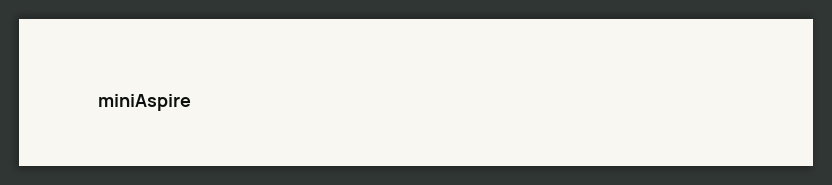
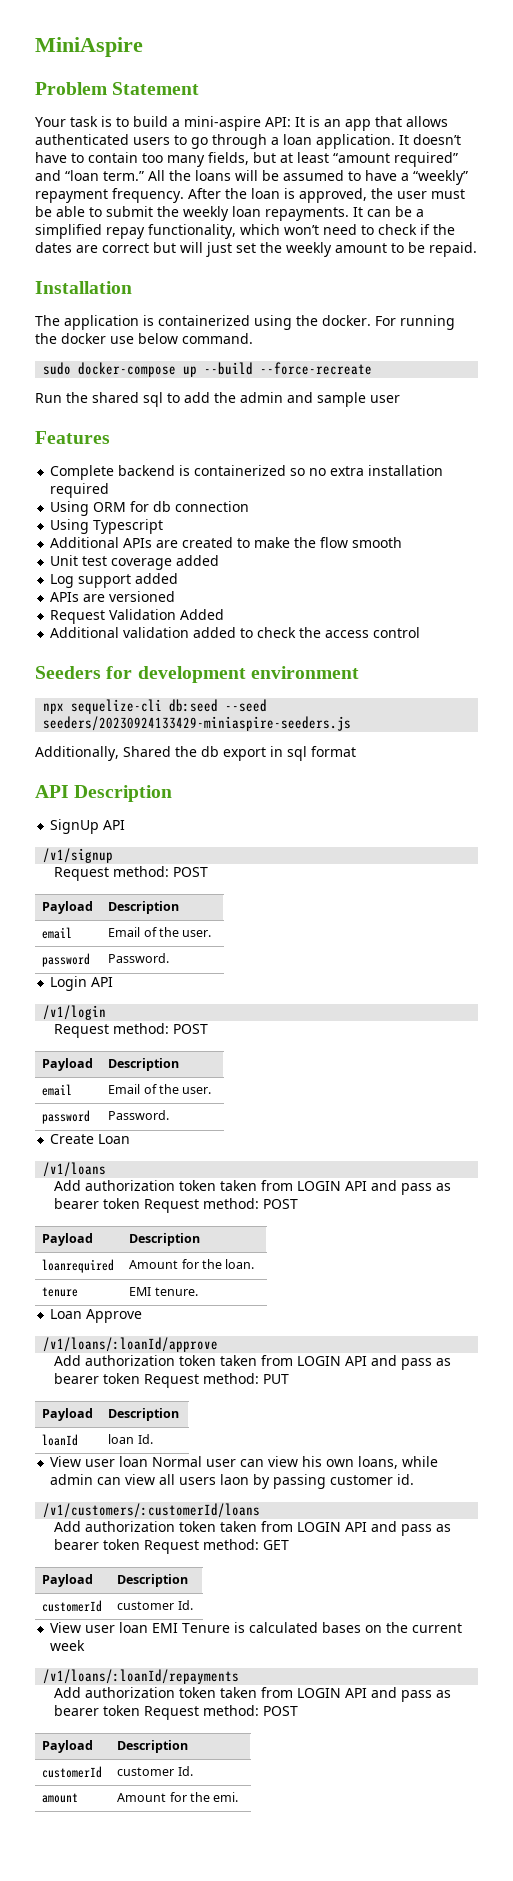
- miniAspire
+ MiniAspire
+ Problem Statement
+ Your task is to build a mini-aspire API: It is an app that allows authenticated users to go through a loan application. It doesn’t have to contain too many fields, but at least “amount required” and “loan term.” All the loans will be assumed to have a “weekly” repayment frequency. After the loan is approved, the user must be able to submit the weekly loan repayments. It can be a simplified repay functionality, which won’t need to check if the dates are correct but will just set the weekly amount to be repaid.
+ Installation
+ The application is containerized using the docker. For running the docker use below command.
+ sudo docker-compose up --build --force-recreate
+ Run the shared sql to add the admin and sample user
+ Features
+ Complete backend is containerized so no extra installation required
+ Using ORM for db connection
+ Using Typescript
+ Additional APIs are created to make the flow smooth
+ Unit test coverage added
+ Log support added
+ APIs are versioned
+ Request Validation Added
+ Additional validation added to check the access control
+ Seeders for development environment
+ npx sequelize-cli db:seed --seed seeders/20230924133429-miniaspire-seeders.js
+ Additionally, Shared the db export in sql format
+ API Description
+ SignUp API
+ /v1/signup
+ Request method: POST
+ Payload | Description
+ email | Email of the user.
+ password | Password.
+ Login API
+ /v1/login
+ Request method: POST
+ Payload | Description
+ email | Email of the user.
+ password | Password.
+ Create Loan
+ /v1/loans
+ Add authorization token taken from LOGIN API and pass as bearer token Request method: POST
+ Payload | Description
+ loanrequired | Amount for the loan.
+ tenure | EMI tenure.
+ Loan Approve
+ /v1/loans/:loanId/approve
+ Add authorization token taken from LOGIN API and pass as bearer token Request method: PUT
+ Payload | Description
+ loanId | loan Id.
+ View user loan Normal user can view his own loans, while admin can view all users laon by passing customer id.
+ /v1/customers/:customerId/loans
+ Add authorization token taken from LOGIN API and pass as bearer token Request method: GET
+ Payload | Description
+ customerId | customer Id.
+ View user loan EMI Tenure is calculated bases on the current week
+ /v1/loans/:loanId/repayments
+ Add authorization token taken from LOGIN API and pass as bearer token Request method: POST
+ Payload | Description
+ customerId | customer Id.
+ amount | Amount for the emi.

